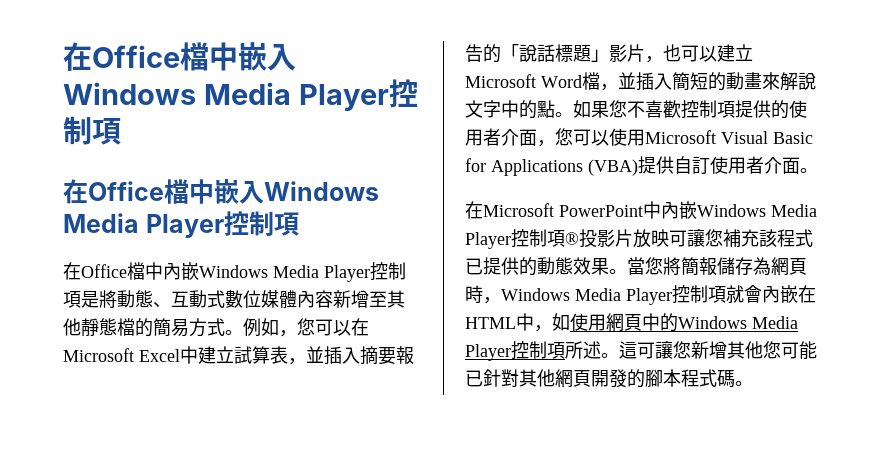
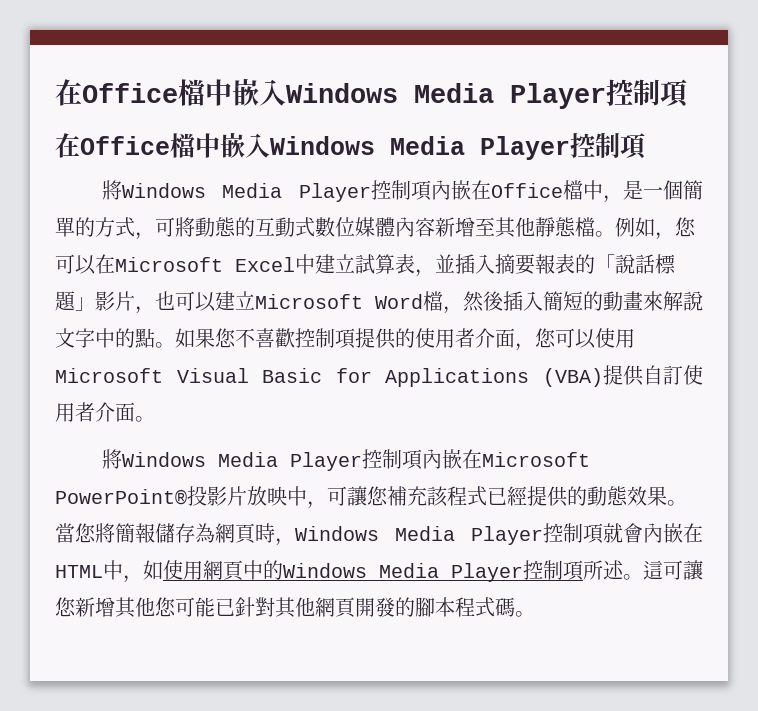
- 在Office檔中內嵌Windows Media Player控制項是將動態、互動式數位媒體內容新增至其他靜態檔的簡易方式。
+ 將Windows Media Player控制項內嵌在Office檔中，是一個簡單的方式，可將動態的互動式數位媒體內容新增至其他靜態檔。
- 例如，您可以在Microsoft Excel中建立試算表，並插入摘要報告的「說話標題」影片，也可以建立Microsoft Word檔，並插入簡短的動畫來解說文字中的點。
+ 例如，您可以在Microsoft Excel中建立試算表，並插入摘要報表的「說話標題」影片，也可以建立Microsoft Word檔，然後插入簡短的動畫來解說文字中的點。
- 在Microsoft PowerPoint中內嵌Windows Media Player控制項®投影片放映可讓您補充該程式已提供的動態效果。
+ 將Windows Media Player控制項內嵌在Microsoft PowerPoint®投影片放映中，可讓您補充該程式已經提供的動態效果。

